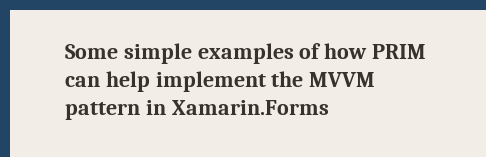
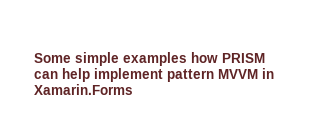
- Some simple examples of how PRIM can help implement the MVVM pattern in Xamarin.Forms
+ Some simple examples how PRISM can help implement pattern MVVM in Xamarin.Forms

